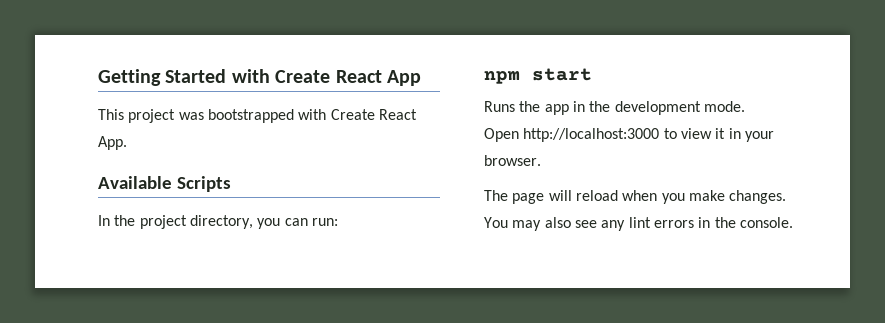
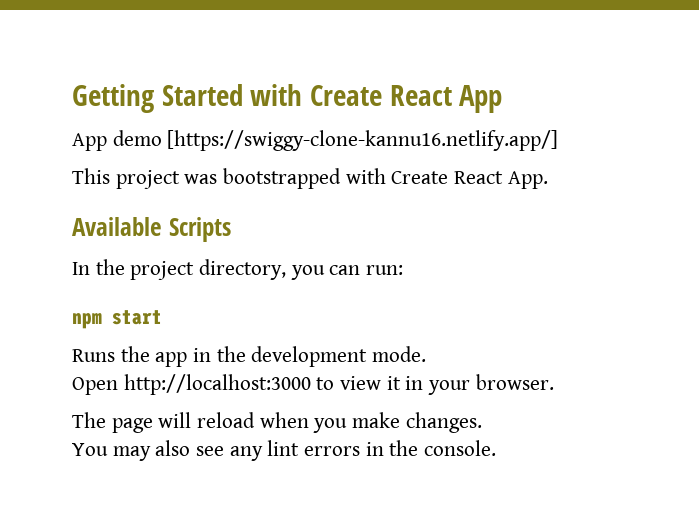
+ App demo [https://swiggy-clone-kannu16.netlify.app/]

